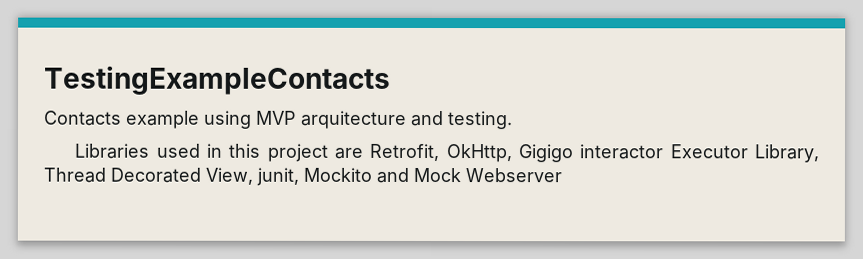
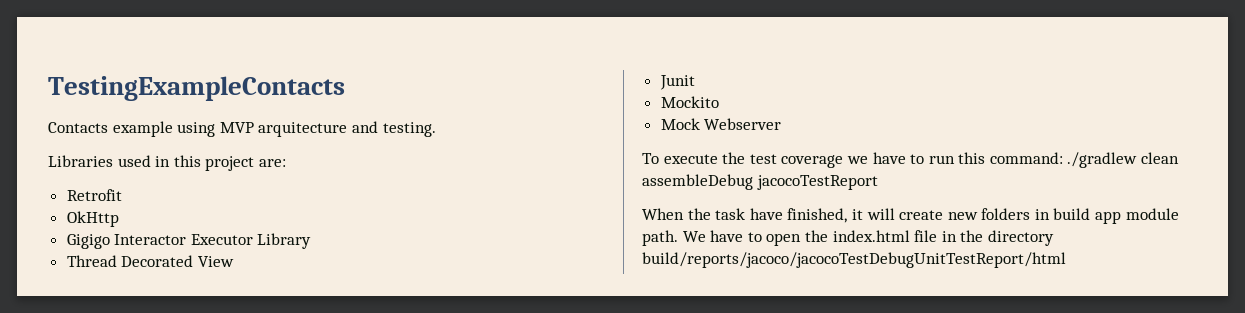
- Libraries used in this project are Retrofit, OkHttp, Gigigo interactor Executor Library, Thread Decorated View, junit, Mockito and Mock Webserver
+ Libraries used in this project are:
+ Retrofit
+ OkHttp
+ Gigigo Interactor Executor Library
+ Thread Decorated View
+ Junit
+ Mockito
+ Mock Webserver
+ To execute the test coverage we have to run this command: ./gradlew clean assembleDebug jacocoTestReport
+ When the task have finished, it will create new folders in build app module path. We have to open the index.html file in the directory build/reports/jacoco/jacocoTestDebugUnitTestReport/html

